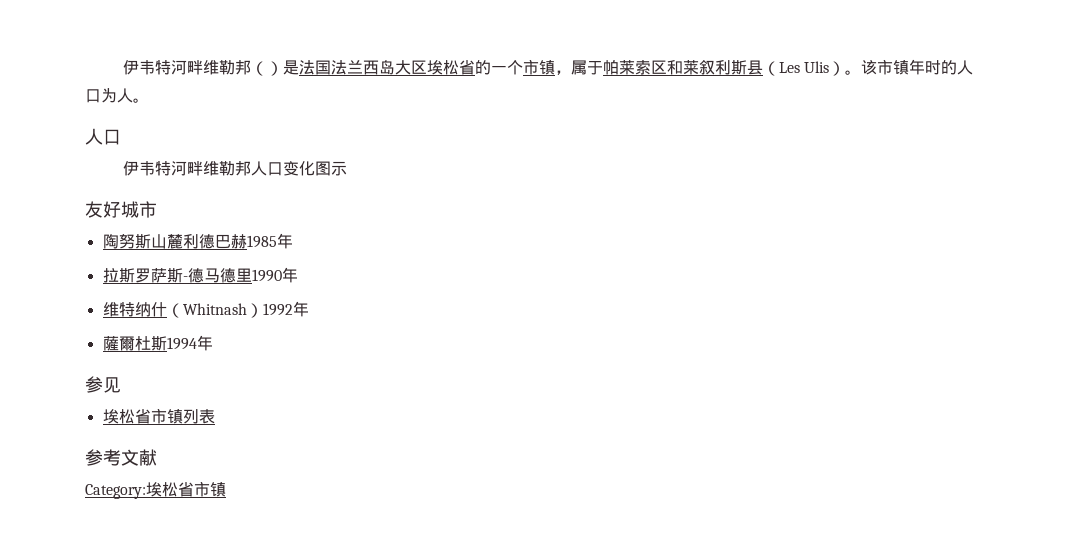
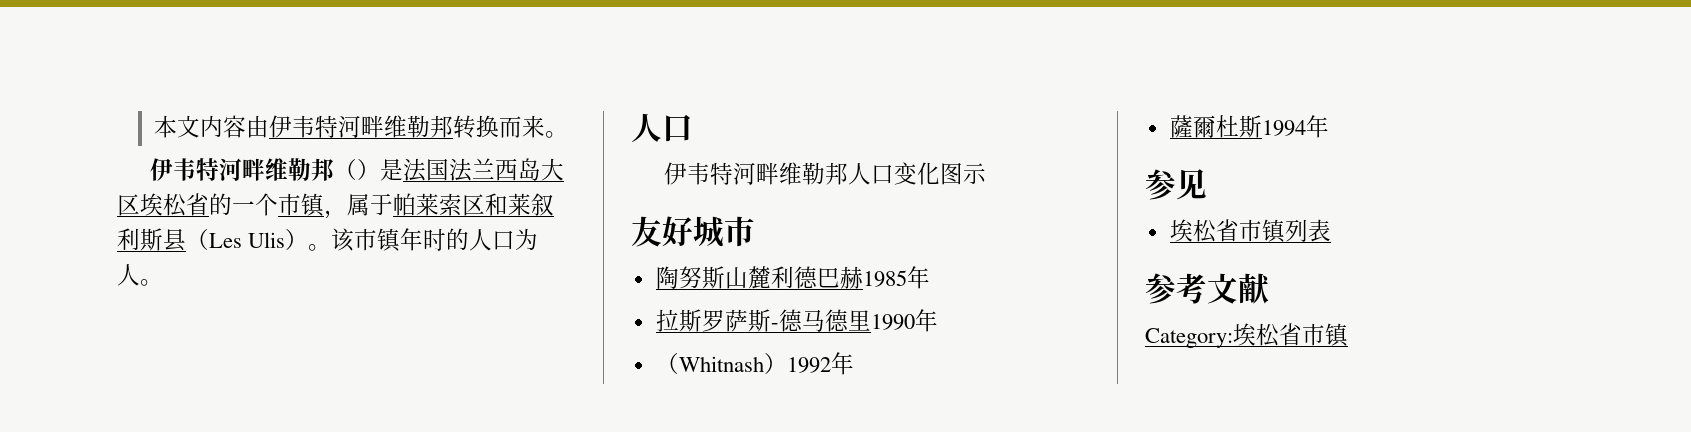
+ 本文内容由伊韦特河畔维勒邦转换而来。
- 维特纳什（Whitnash）1992年
+ （Whitnash）1992年

